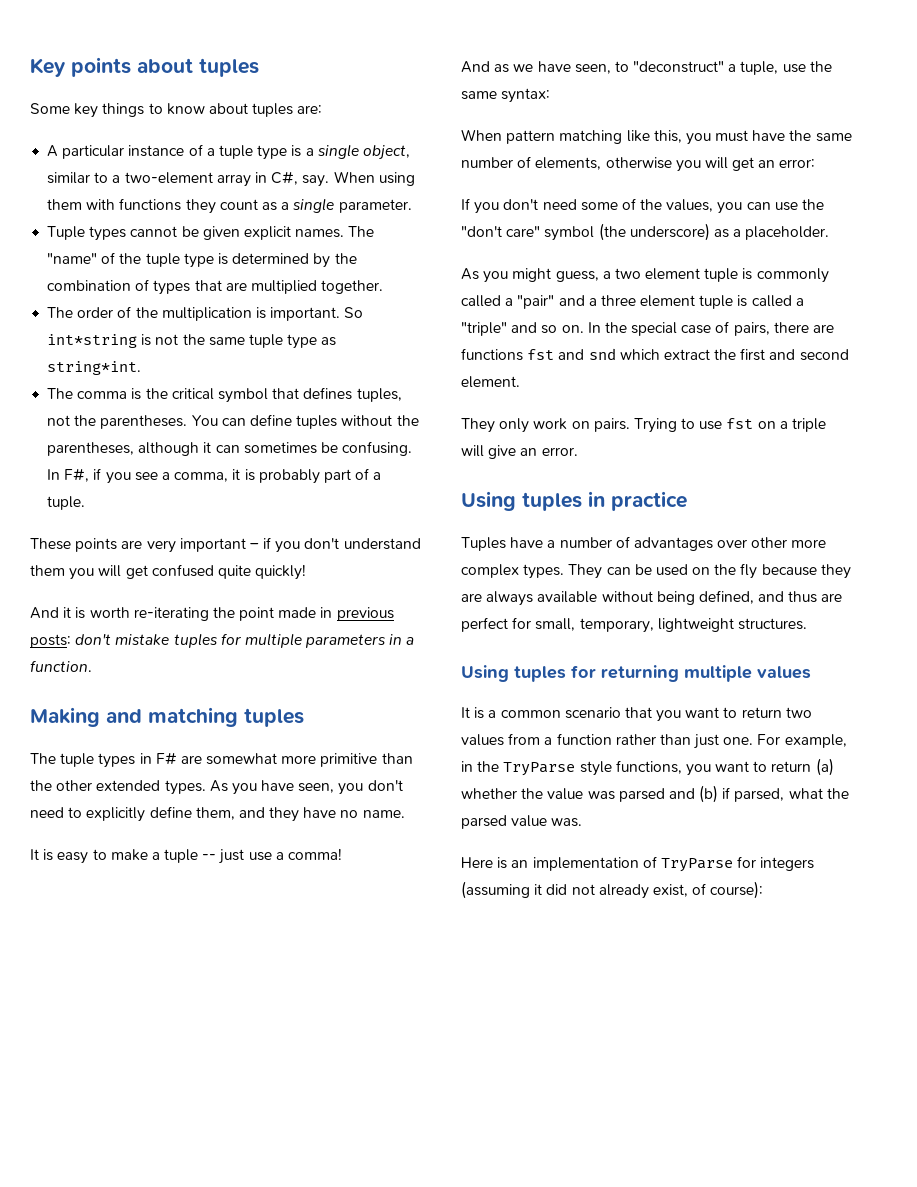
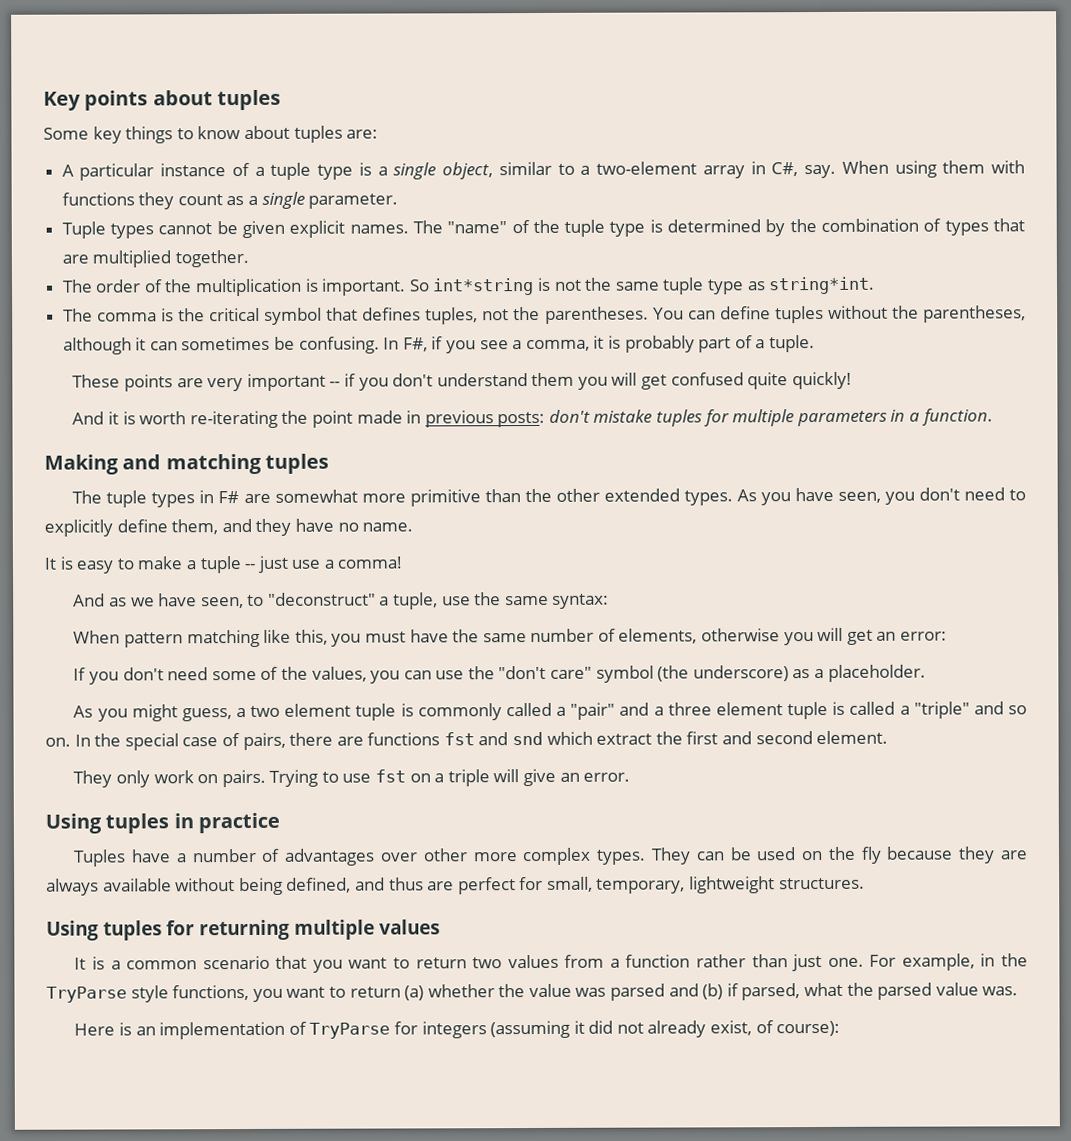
- These points are very important – if you don't understand them you will get confused quite quickly!
+ These points are very important -- if you don't understand them you will get confused quite quickly!

